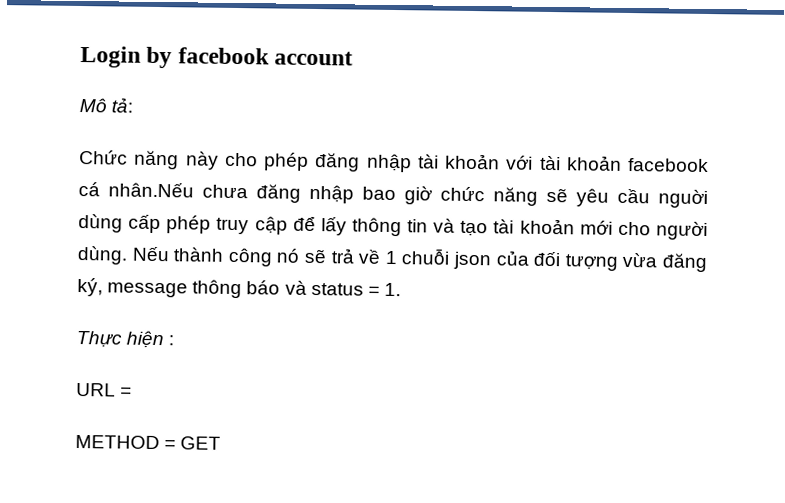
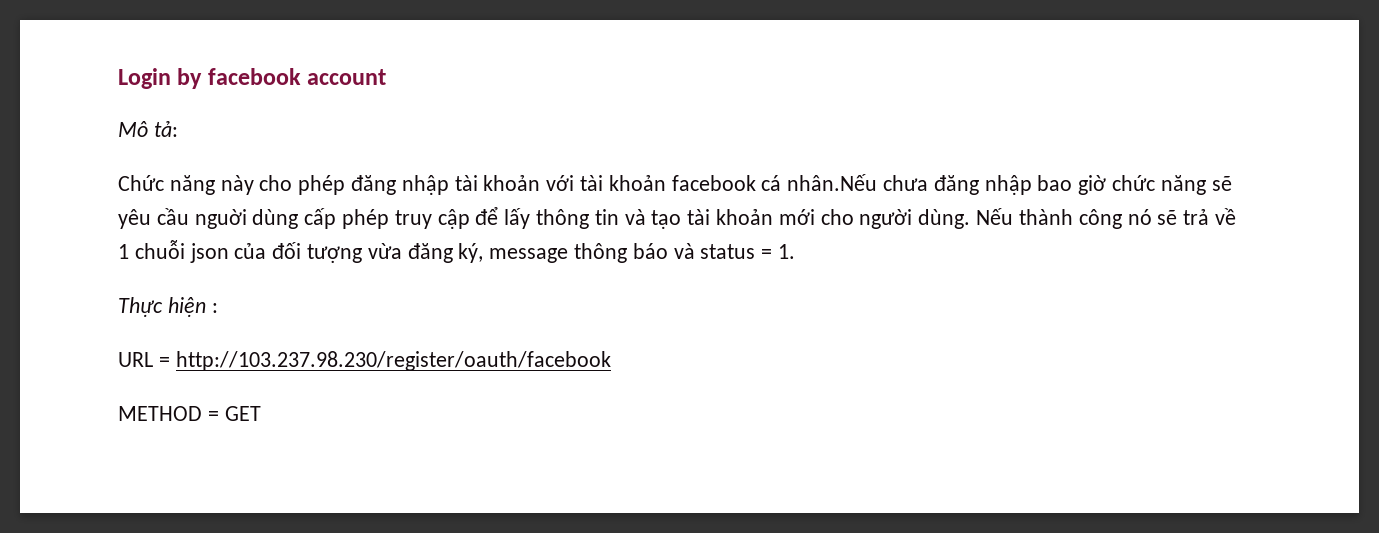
- URL =
+ URL = http://103.237.98.230/register/oauth/facebook

